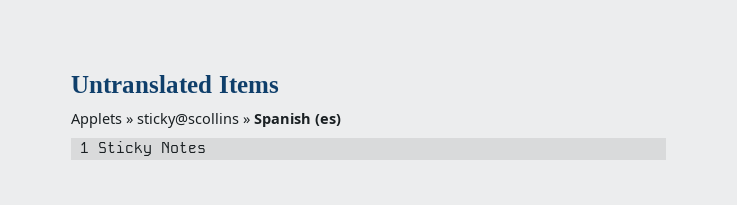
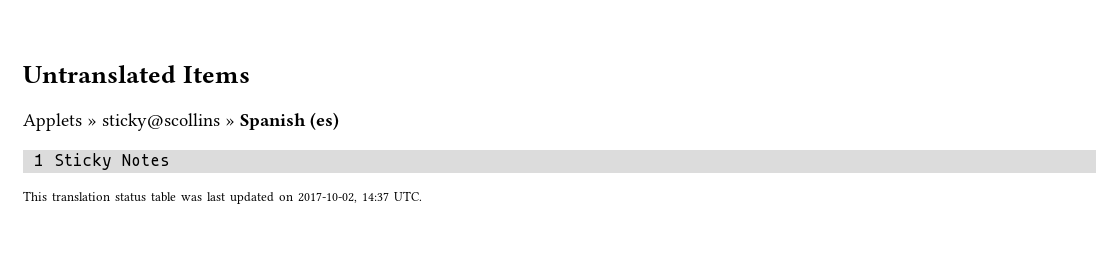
+ This translation status table was last updated on 2017-10-02, 14:37 UTC.

